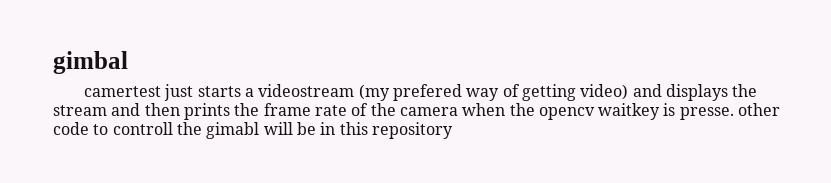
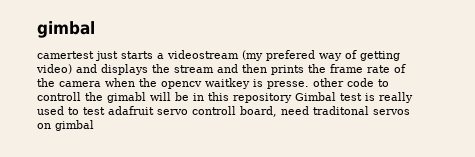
- camertest just starts a videostream (my prefered way of getting video) and displays the stream and then prints the frame rate of the camera when the opencv waitkey is presse. other code to controll the gimabl will be in this repository
+ camertest just starts a videostream (my prefered way of getting video) and displays the stream and then prints the frame rate of the camera when the opencv waitkey is presse. other code to controll the gimabl will be in this repository Gimbal test is really used to test adafruit servo controll board, need traditonal servos on gimbal

